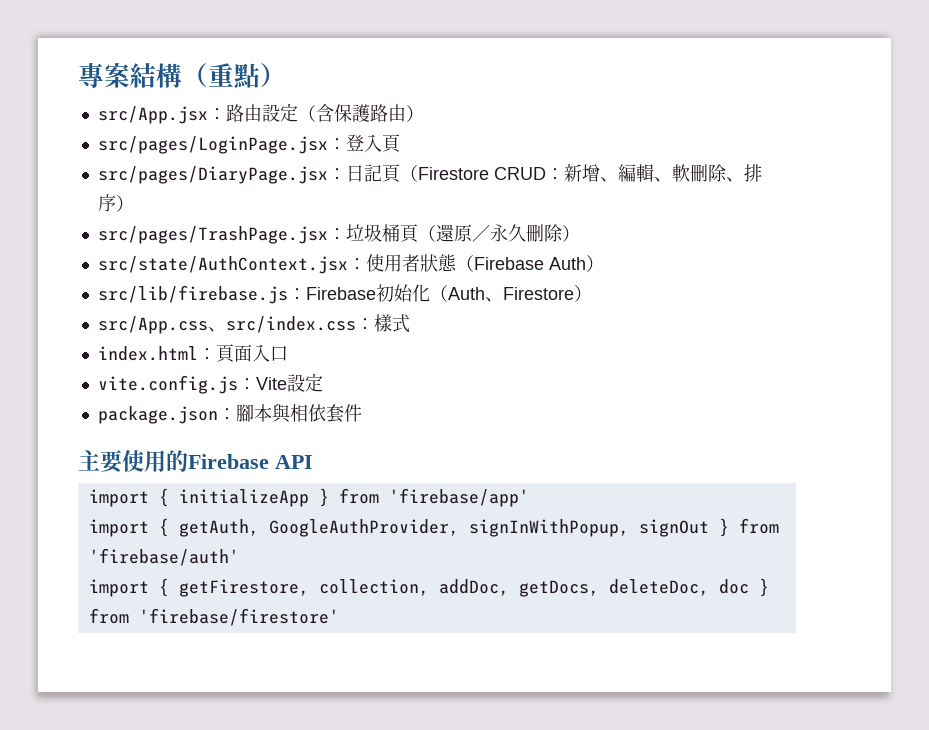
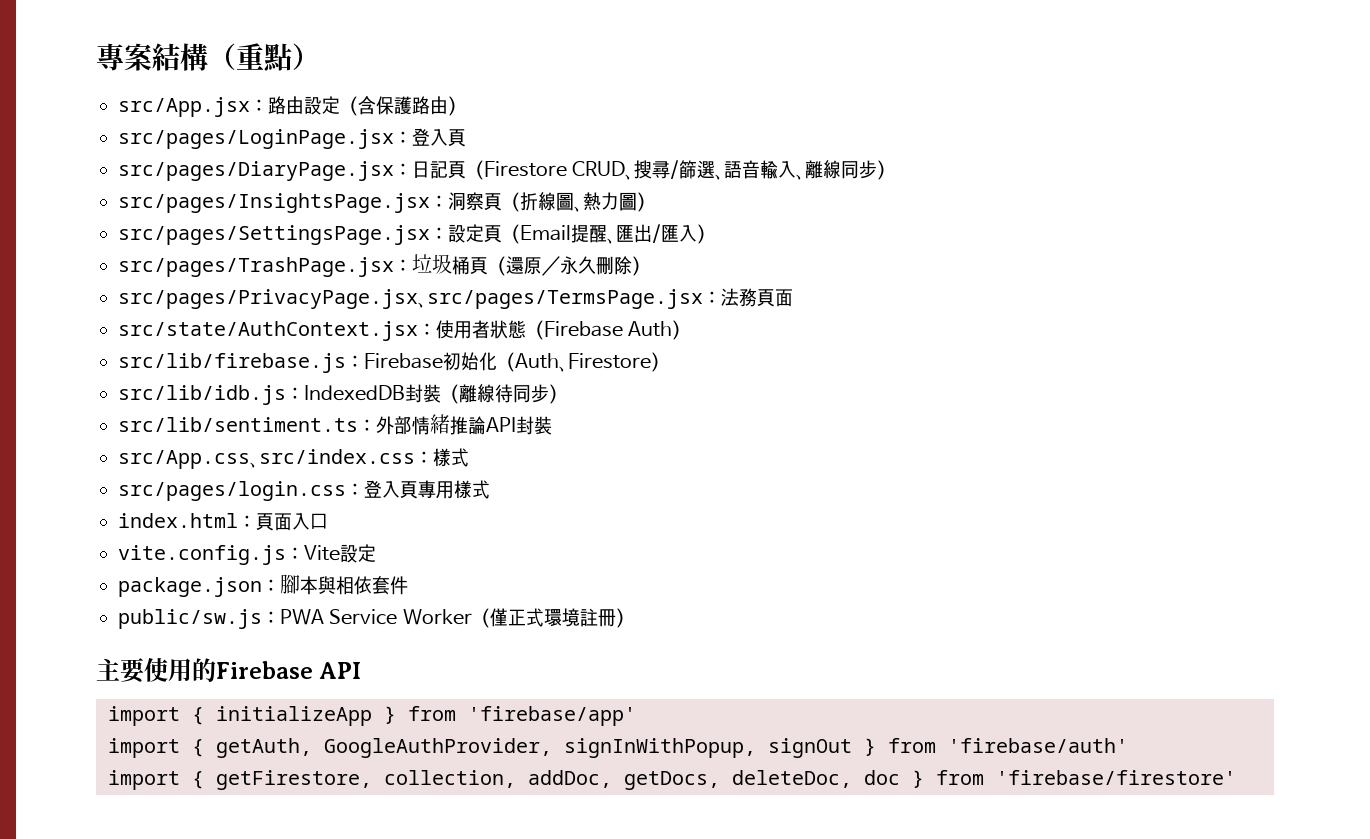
- src/pages/DiaryPage.jsx：日記頁（Firestore CRUD：新增、編輯、軟刪除、排序）
+ src/pages/DiaryPage.jsx：日記頁（Firestore CRUD、搜尋/篩選、語音輸入、離線同步）
+ src/pages/InsightsPage.jsx：洞察頁（折線圖、熱力圖）
+ src/pages/SettingsPage.jsx：設定頁（Email提醒、匯出/匯入）
+ src/pages/PrivacyPage.jsx、src/pages/TermsPage.jsx：法務頁面
+ src/lib/idb.js：IndexedDB封裝（離線待同步）
+ src/lib/sentiment.ts：外部情緒推論API封裝
+ src/pages/login.css：登入頁專用樣式
+ public/sw.js：PWA Service Worker（僅正式環境註冊）

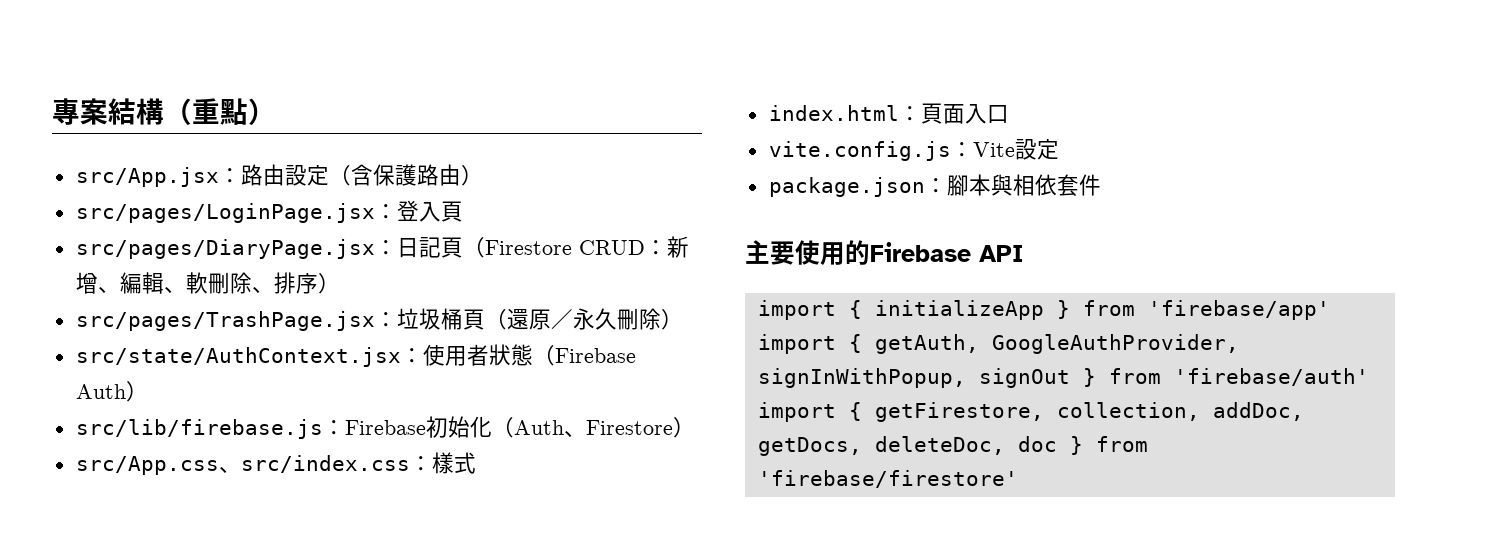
- src/pages/DiaryPage.jsx：日記頁（Firestore CRUD、搜尋/篩選、語音輸入、離線同步）
- src/pages/InsightsPage.jsx：洞察頁（折線圖、熱力圖）
- src/pages/SettingsPage.jsx：設定頁（Email提醒、匯出/匯入）
+ src/pages/DiaryPage.jsx：日記頁（Firestore CRUD：新增、編輯、軟刪除、排序）
- src/pages/PrivacyPage.jsx、src/pages/TermsPage.jsx：法務頁面
- src/lib/idb.js：IndexedDB封裝（離線待同步）
- src/lib/sentiment.ts：外部情緒推論API封裝
- src/pages/login.css：登入頁專用樣式
- public/sw.js：PWA Service Worker（僅正式環境註冊）

